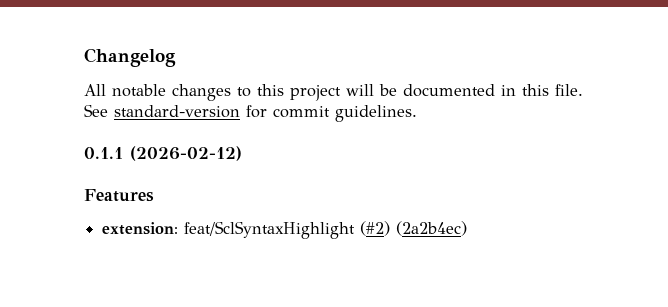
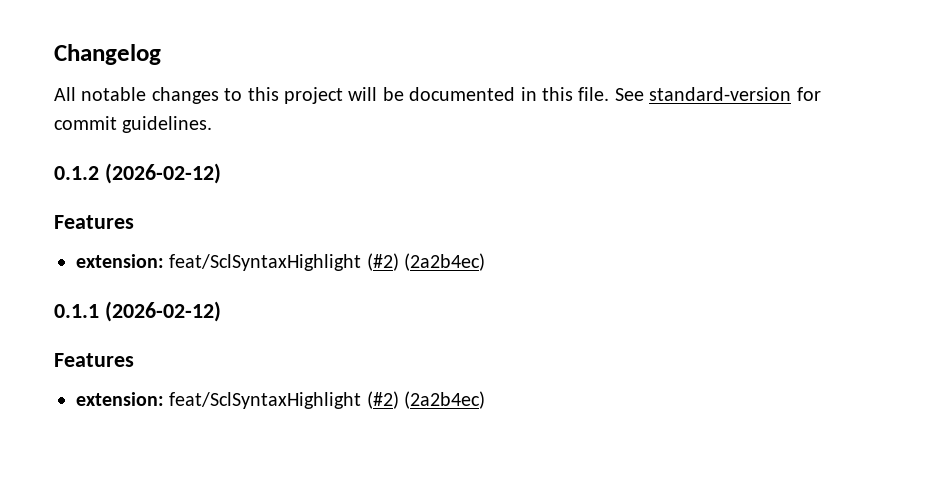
+ 0.1.2 (2026-02-12)
+ Features
+ extension: feat/SclSyntaxHighlight (#2) (2a2b4ec)

